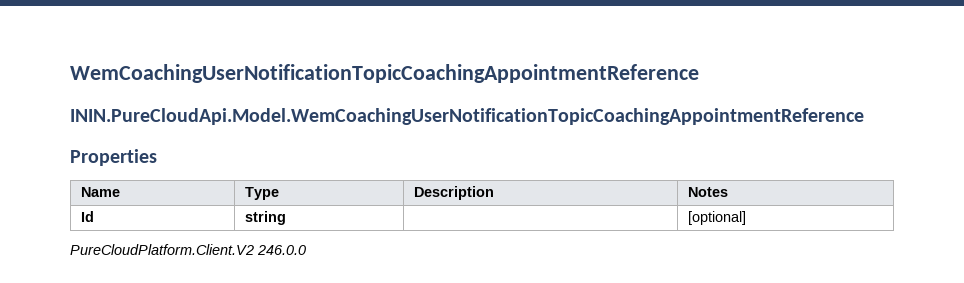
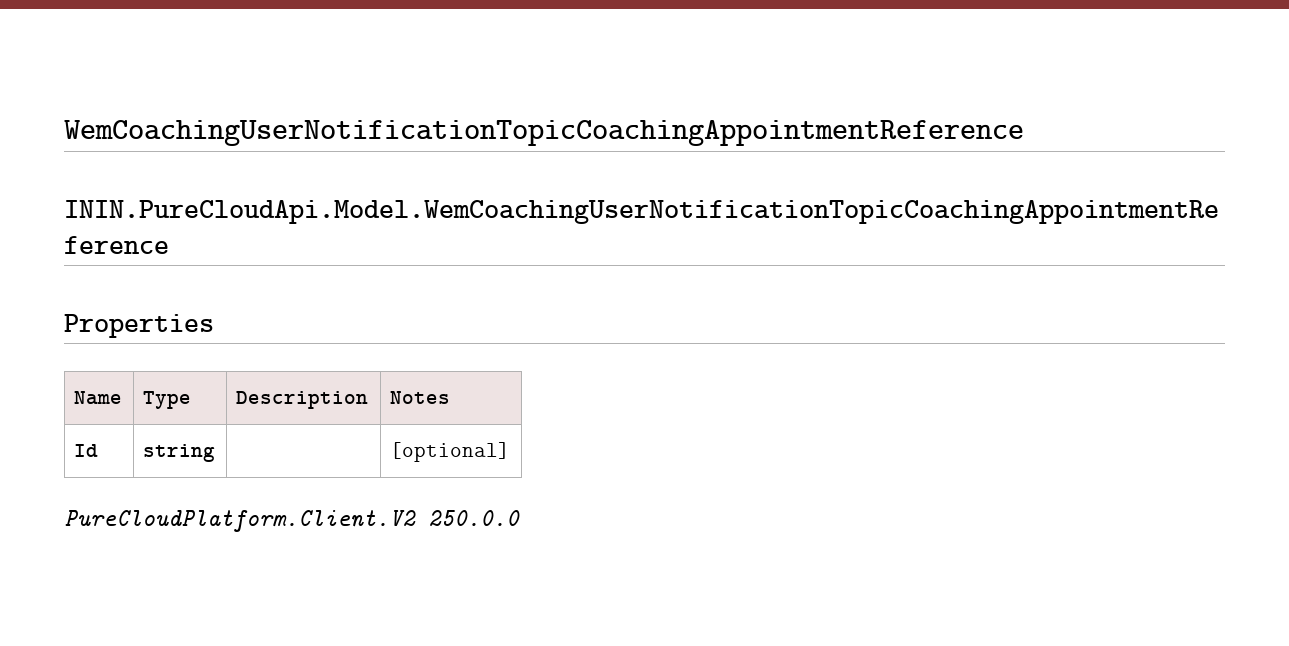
- PureCloudPlatform.Client.V2 246.0.0
+ PureCloudPlatform.Client.V2 250.0.0

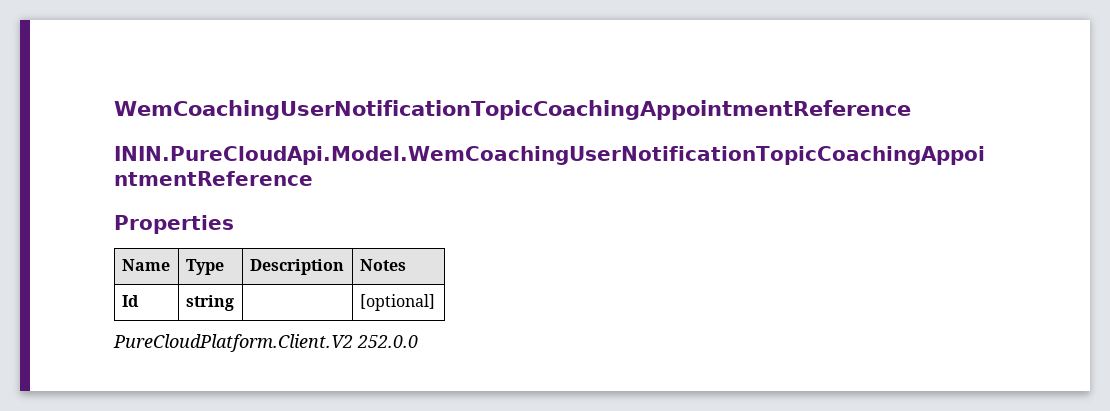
- PureCloudPlatform.Client.V2 250.0.0
+ PureCloudPlatform.Client.V2 252.0.0

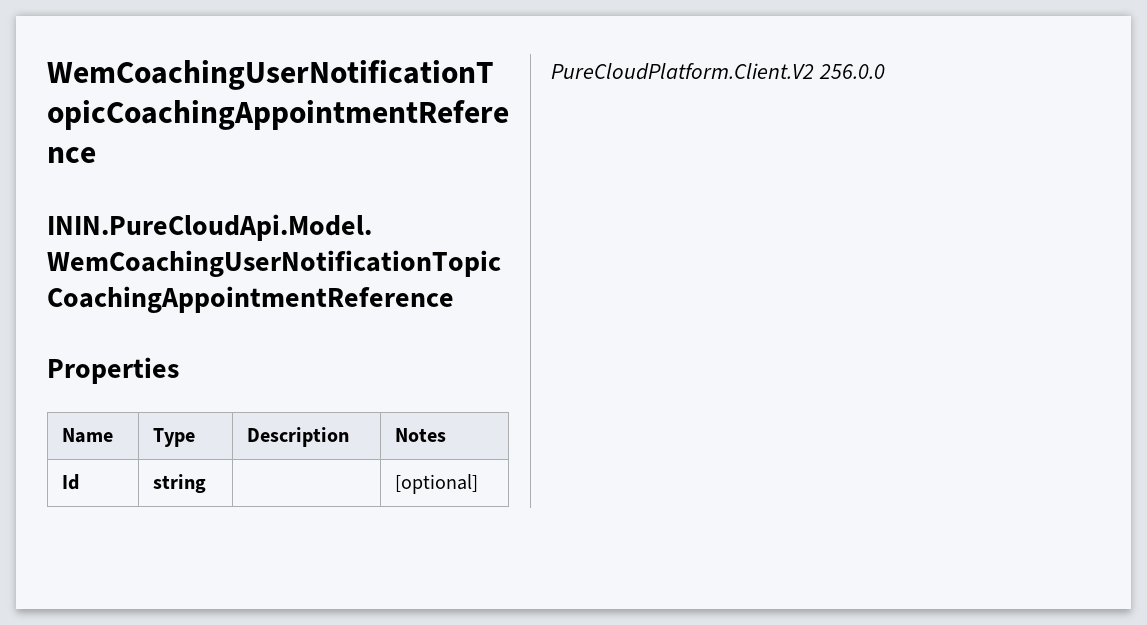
- PureCloudPlatform.Client.V2 252.0.0
+ PureCloudPlatform.Client.V2 256.0.0

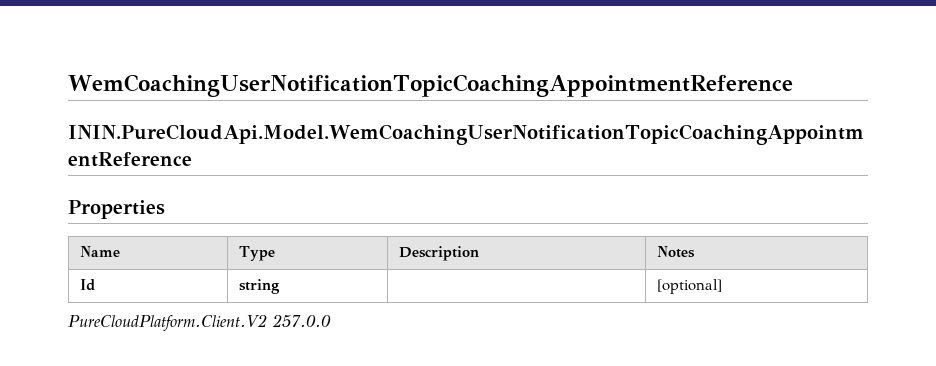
- PureCloudPlatform.Client.V2 256.0.0
+ PureCloudPlatform.Client.V2 257.0.0

